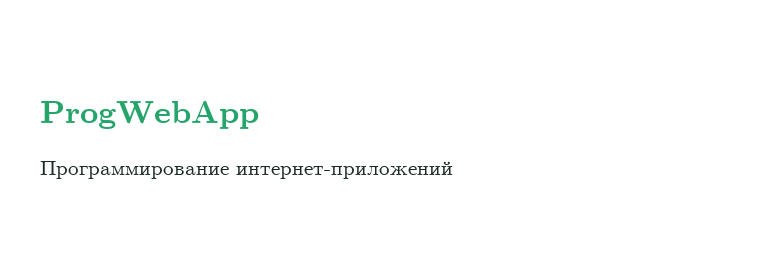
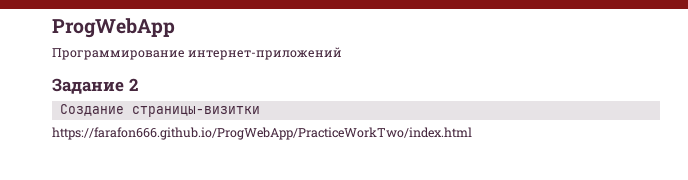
+ Задание 2
+ Создание страницы-визитки
+ https://farafon666.github.io/ProgWebApp/PracticeWorkTwo/index.html

